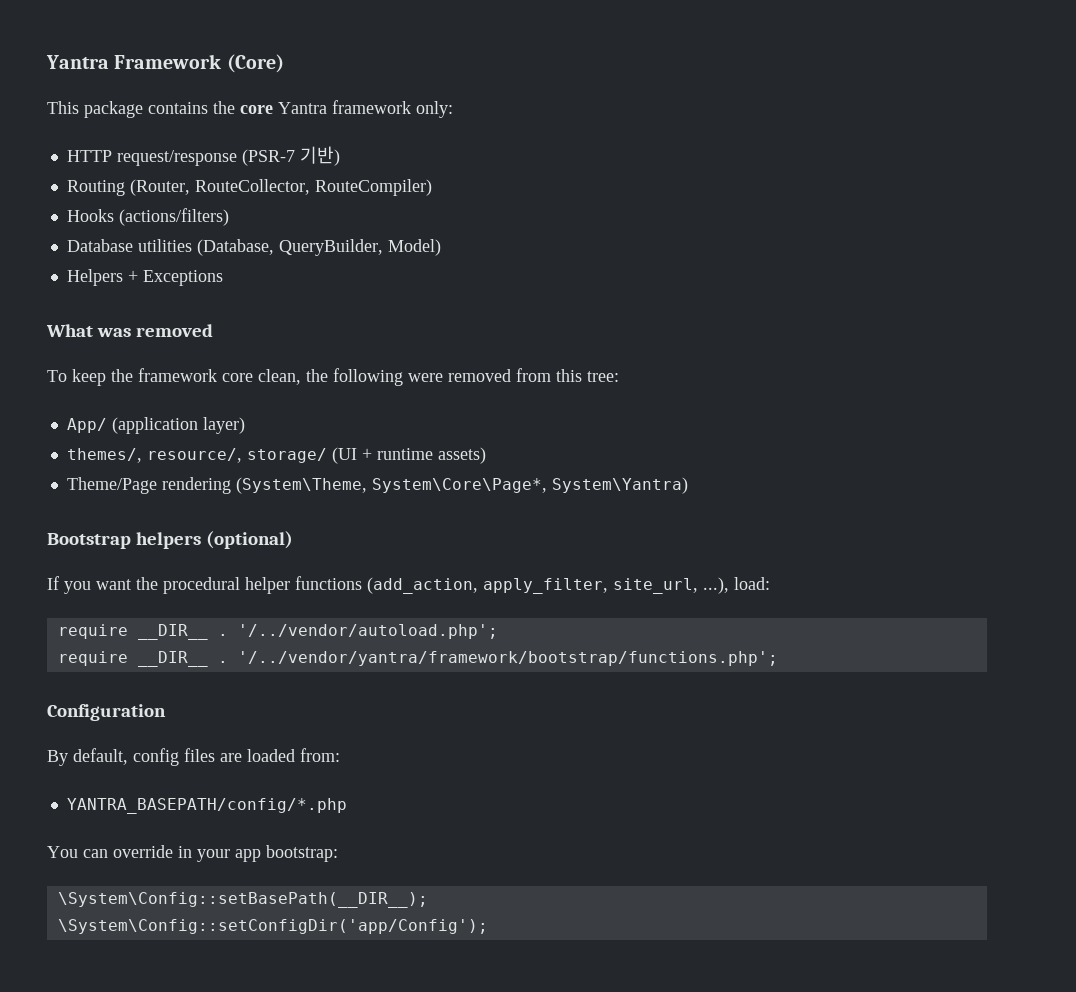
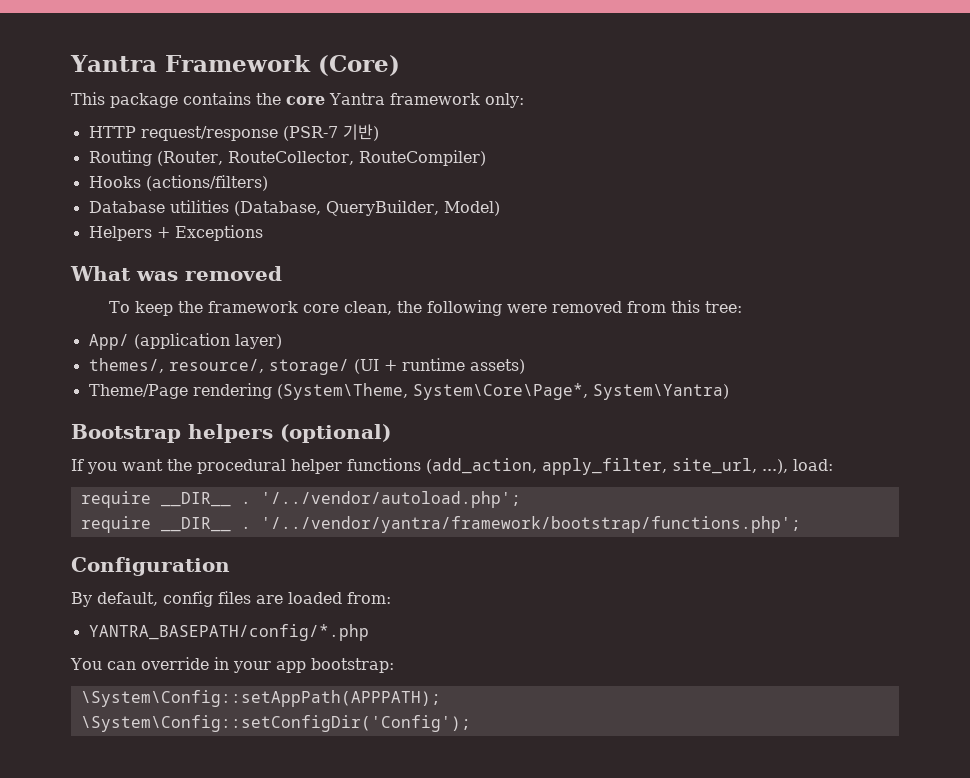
- \System\Config::setBasePath(__DIR__);
- \System\Config::setConfigDir('app/Config');
+ \System\Config::setAppPath(APPPATH);
+ \System\Config::setConfigDir('Config');

